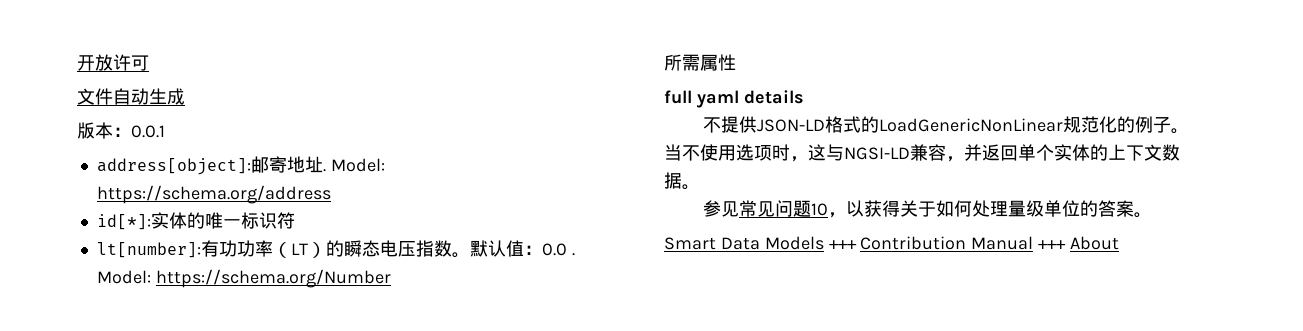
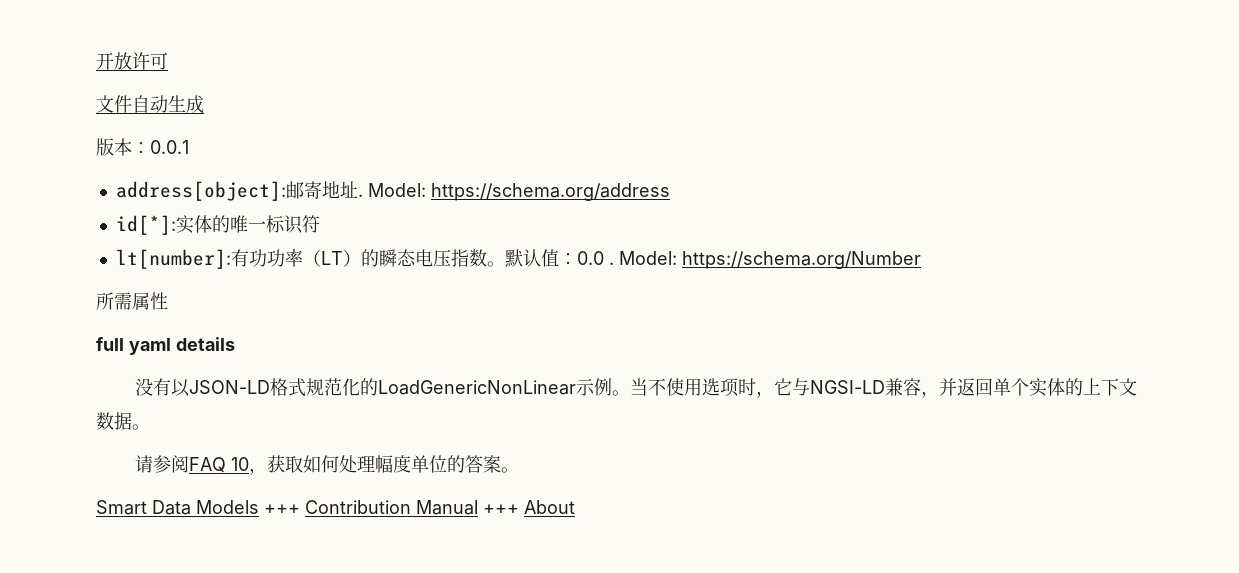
- 不提供JSON-LD格式的LoadGenericNonLinear规范化的例子。
+ 没有以JSON-LD格式规范化的LoadGenericNonLinear示例。
- 当不使用选项时，这与NGSI-LD兼容，并返回单个实体的上下文数据。
+ 当不使用选项时，它与NGSI-LD兼容，并返回单个实体的上下文数据。
- 参见常见问题10，以获得关于如何处理量级单位的答案。
+ 请参阅FAQ 10，获取如何处理幅度单位的答案。

